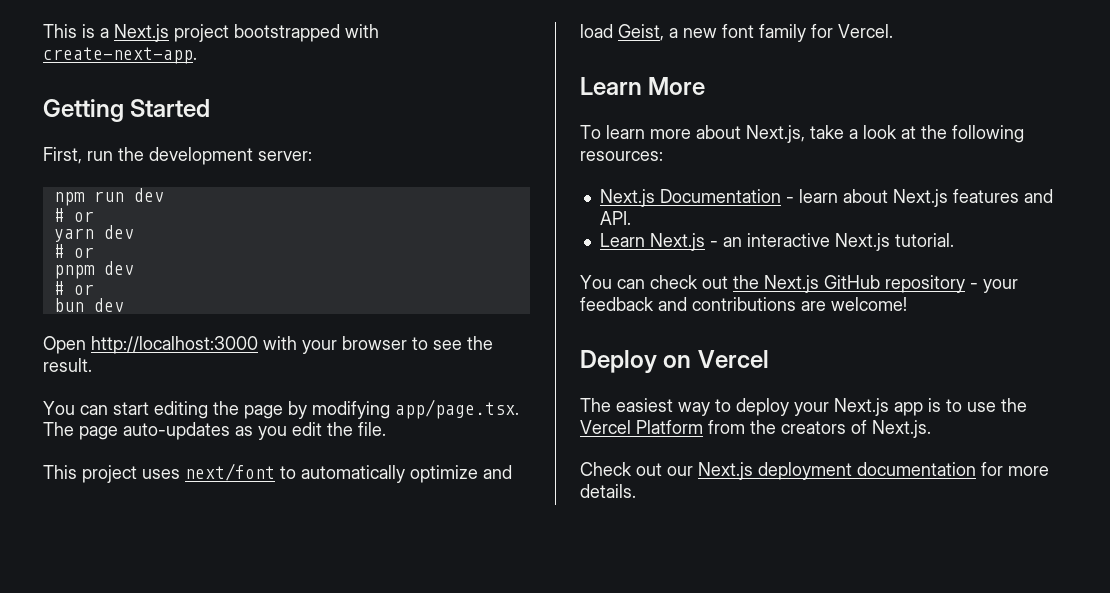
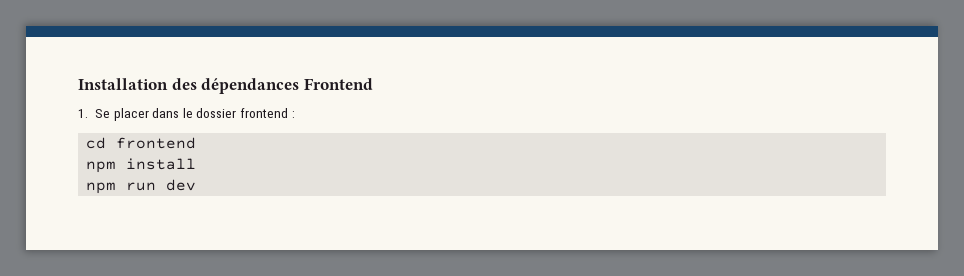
- This is a Next.js project bootstrapped with create-next-app.
- Getting Started
- First, run the development server:
+ Installation des dépendances Frontend
+ 1. Se placer dans le dossier frontend :
+ cd frontend
+ npm install
  npm run dev
- # or
- yarn dev
- # or
- pnpm dev
- # or
- bun dev
- Open http://localhost:3000 with your browser to see the result.
- You can start editing the page by modifying app/page.tsx. The page auto-updates as you edit the file.
- This project uses next/font to automatically optimize and load Geist, a new font family for Vercel.
- Learn More
- To learn more about Next.js, take a look at the following resources:
- Next.js Documentation - learn about Next.js features and API.
- Learn Next.js - an interactive Next.js tutorial.
- You can check out the Next.js GitHub repository - your feedback and contributions are welcome!
- Deploy on Vercel
- The easiest way to deploy your Next.js app is to use the Vercel Platform from the creators of Next.js.
- Check out our Next.js deployment documentation for more details.

